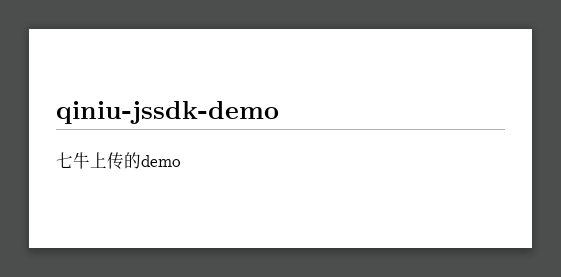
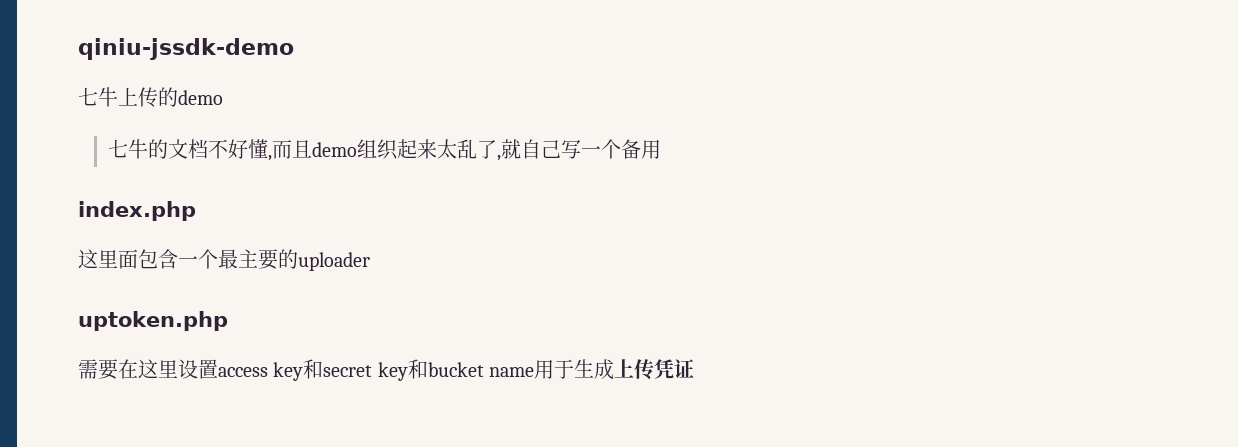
+ 七牛的文档不好懂,而且demo组织起来太乱了,就自己写一个备用
+ index.php
+ 这里面包含一个最主要的uploader
+ uptoken.php
+ 需要在这里设置access key和secret key和bucket name用于生成上传凭证

